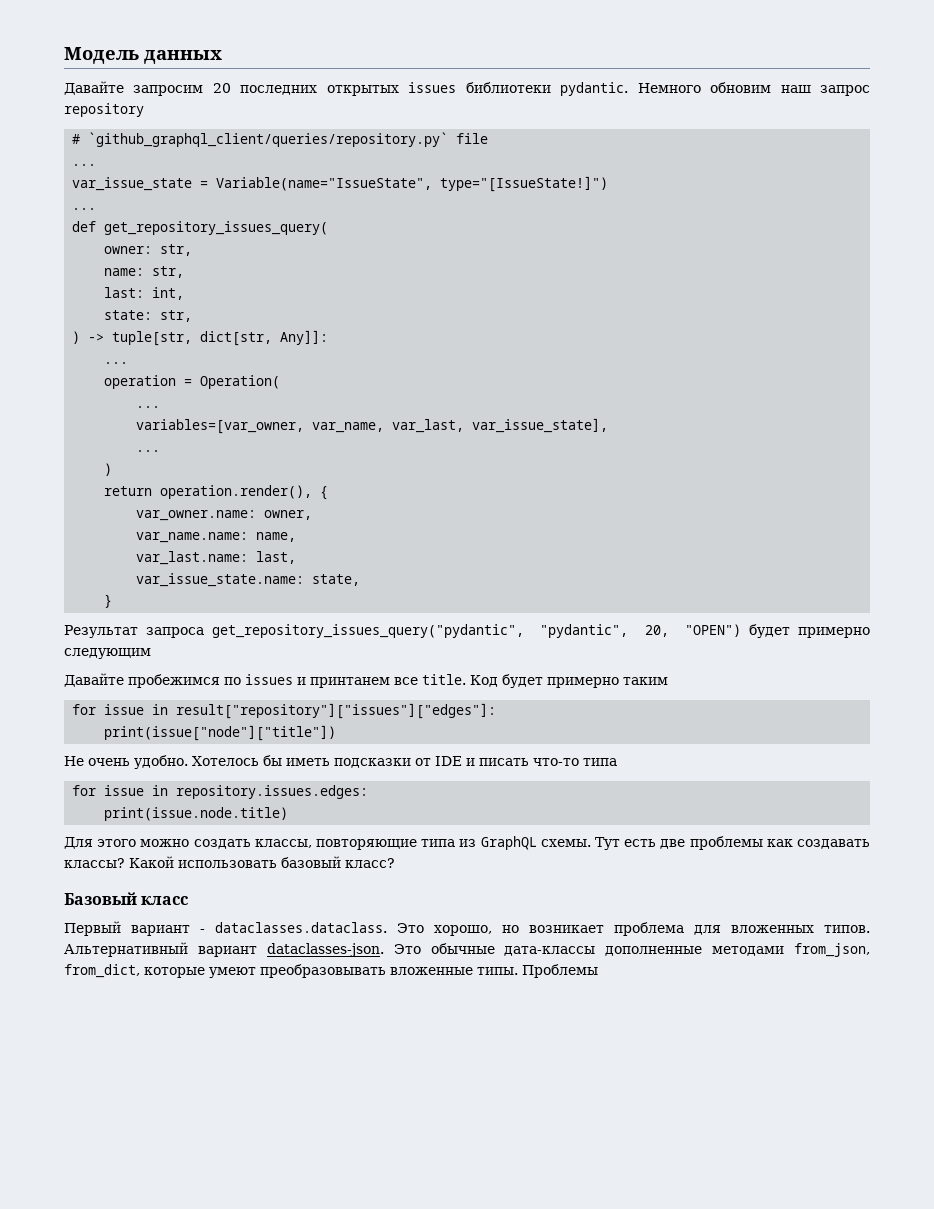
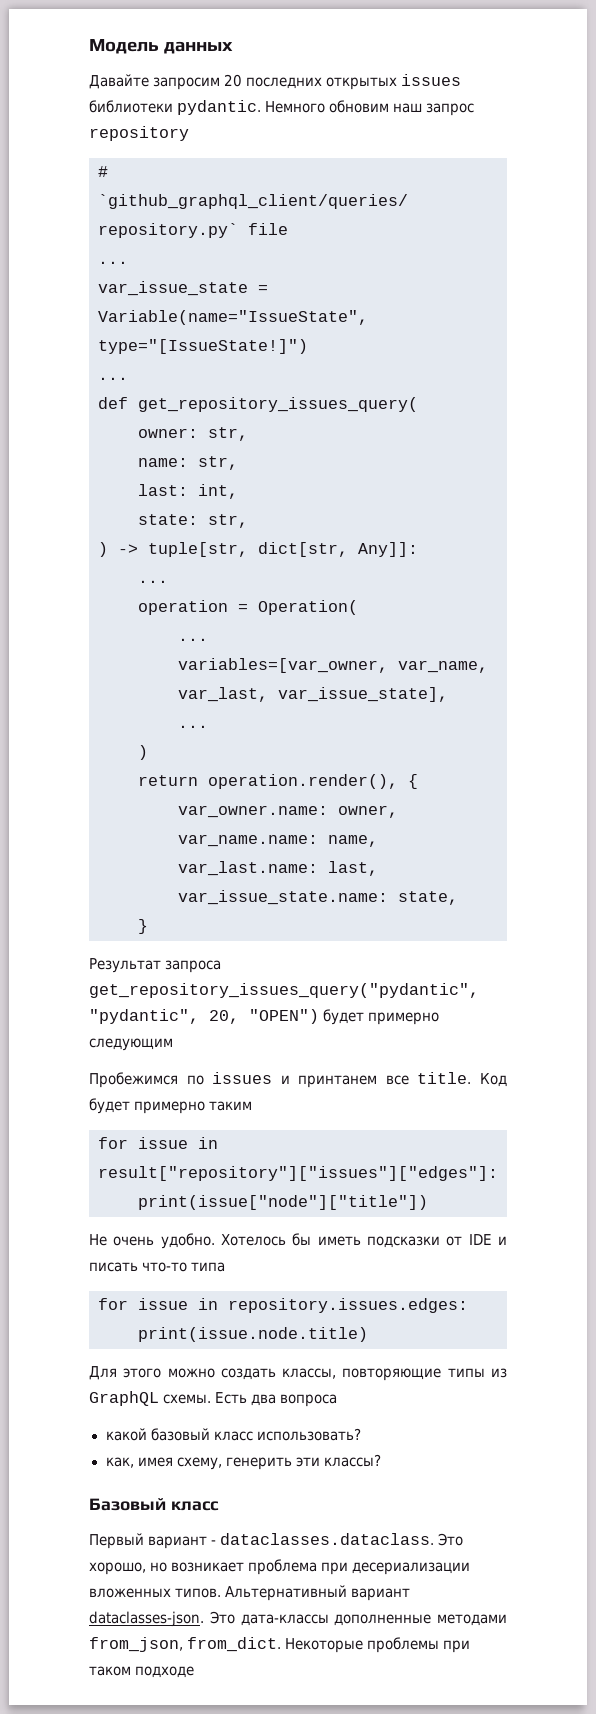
- Давайте пробежимся по issues и принтанем все title.
+ Пробежимся по issues и принтанем все title.
- Для этого можно создать классы, повторяющие типа из GraphQL схемы.
+ Для этого можно создать классы, повторяющие типы из GraphQL схемы.
- Тут есть две проблемы как создавать классы? Какой использовать базовый класс?
+ Есть два вопроса
+ какой базовый класс использовать?
+ как, имея схему, генерить эти классы?
- Первый вариант - dataclasses.dataclass. Это хорошо, но возникает проблема для вложенных типов.
+ Первый вариант - dataclasses.dataclass. Это хорошо, но возникает проблема при десериализации вложенных типов.
- Это обычные дата-классы дополненные методами from_json, from_dict, которые умеют преобразовывать вложенные типы. Проблемы
+ Это дата-классы дополненные методами from_json, from_dict. Некоторые проблемы при таком подходе

